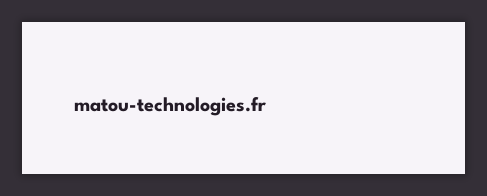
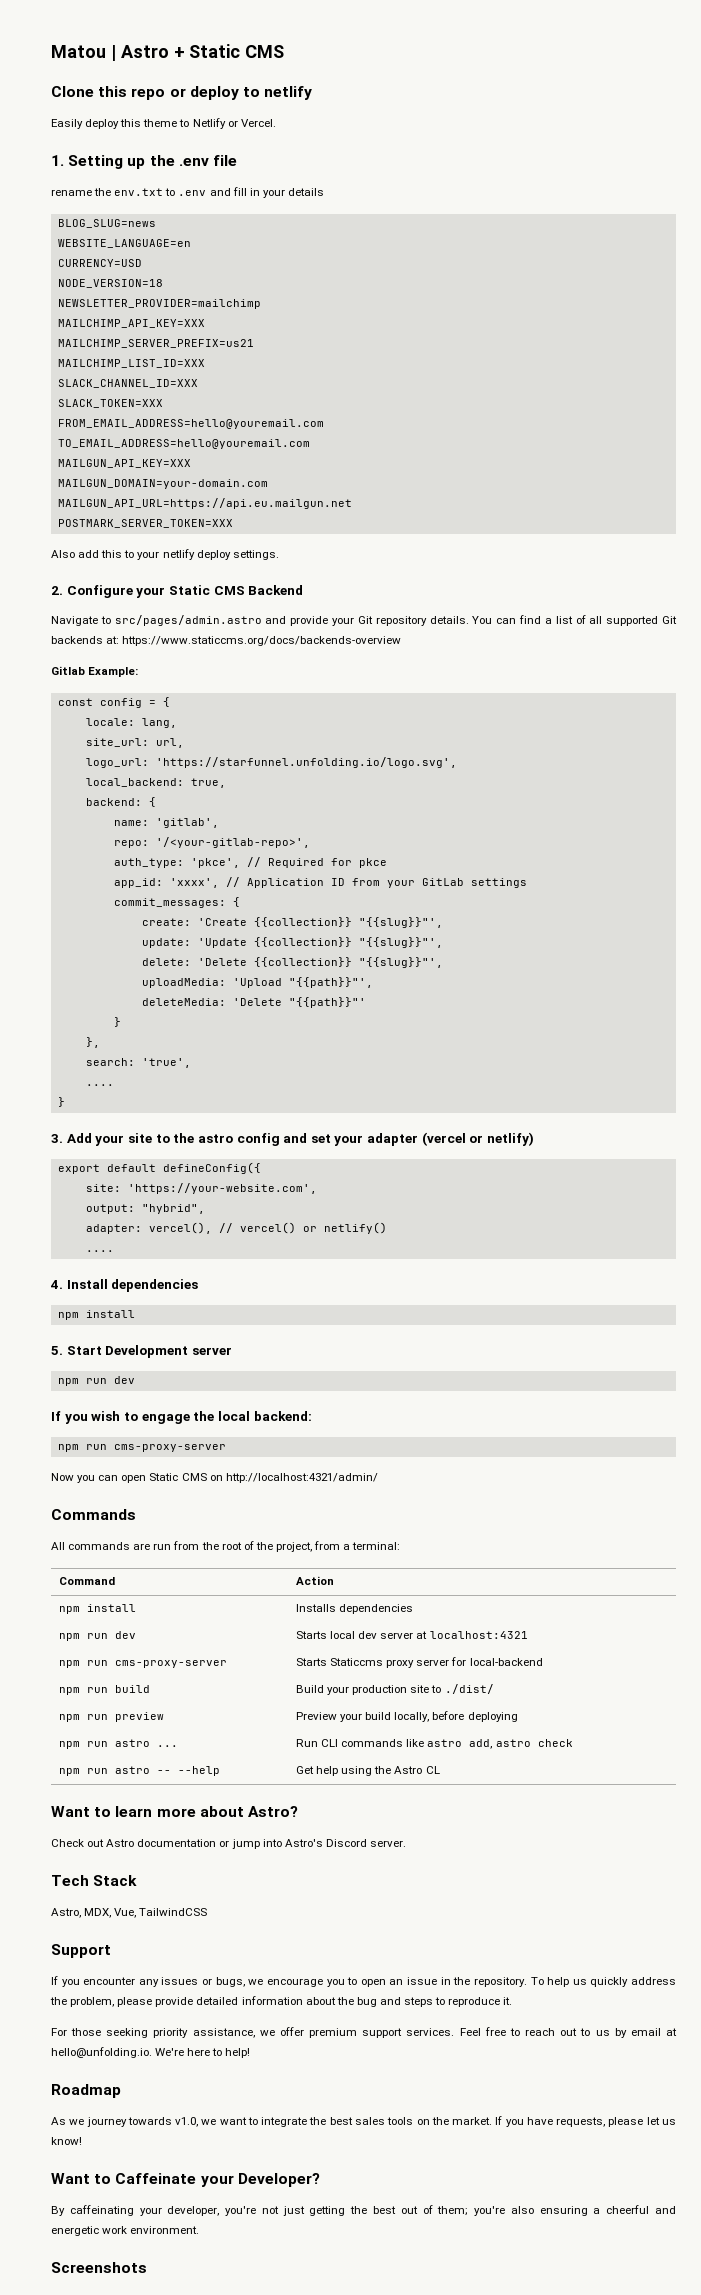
- matou-technologies.fr
+ Matou | Astro + Static CMS
+ Clone this repo or deploy to netlify
+ Easily deploy this theme to Netlify or Vercel.
+ 1. Setting up the .env file
+ rename the env.txt to .env and fill in your details
+ BLOG_SLUG=news
+ WEBSITE_LANGUAGE=en
+ CURRENCY=USD
+ NODE_VERSION=18
+ NEWSLETTER_PROVIDER=mailchimp
+ MAILCHIMP_API_KEY=XXX
+ MAILCHIMP_SERVER_PREFIX=us21
+ MAILCHIMP_LIST_ID=XXX
+ SLACK_CHANNEL_ID=XXX
+ SLACK_TOKEN=XXX
+ FROM_EMAIL_ADDRESS=hello@youremail.com
+ TO_EMAIL_ADDRESS=hello@youremail.com
+ MAILGUN_API_KEY=XXX
+ MAILGUN_DOMAIN=your-domain.com
+ MAILGUN_API_URL=https://api.eu.mailgun.net
+ POSTMARK_SERVER_TOKEN=XXX
+ Also add this to your netlify deploy settings.
+ 2. Configure your Static CMS Backend
+ Navigate to src/pages/admin.astro and provide your Git repository details. You can find a list of all supported Git backends at: https://www.staticcms.org/docs/backends-overview
+ Gitlab Example:
+ const config = {
+ locale: lang,
+ site_url: url,
+ logo_url: 'https://starfunnel.unfolding.io/logo.svg',
+ local_backend: true,
+ backend: {
+ name: 'gitlab',
+ repo: '/<your-gitlab-repo>',
+ auth_type: 'pkce', // Required for pkce
+ app_id: 'xxxx', // Application ID from your GitLab settings
+ commit_messages: {
+ create: 'Create {{collection}} "{{slug}}"',
+ update: 'Update {{collection}} "{{slug}}"',
+ delete: 'Delete {{collection}} "{{slug}}"',
+ uploadMedia: 'Upload "{{path}}"',
+ deleteMedia: 'Delete "{{path}}"'
+ }
+ },
+ search: 'true',
+ ....
+ }
+ 3. Add your site to the astro config and set your adapter (vercel or netlify)
+ export default defineConfig({
+ site: 'https://your-website.com',
+ output: "hybrid",
+ adapter: vercel(), // vercel() or netlify()
+ ....
+ 4. Install dependencies
+ npm install
+ 5. Start Development server
+ npm run dev
+ If you wish to engage the local backend:
+ npm run cms-proxy-server
+ Now you can open Static CMS on http://localhost:4321/admin/
+ Commands
+ All commands are run from the root of the project, from a terminal:
+ Command | Action
+ npm install | Installs dependencies
+ npm run dev | Starts local dev server at localhost:4321
+ npm run cms-proxy-server | Starts Staticcms proxy server for local-backend
+ npm run build | Build your production site to ./dist/
+ npm run preview | Preview your build locally, before deploying
+ npm run astro ... | Run CLI commands like astro add, astro check
+ npm run astro -- --help | Get help using the Astro CL
+ Want to learn more about Astro?
+ Check out Astro documentation or jump into Astro's Discord server.
+ Tech Stack
+ Astro, MDX, Vue, TailwindCSS
+ Support
+ If you encounter any issues or bugs, we encourage you to open an issue in the repository. To help us quickly address the problem, please provide detailed information about the bug and steps to reproduce it.
+ For those seeking priority assistance, we offer premium support services. Feel free to reach out to us by email at hello@unfolding.io. We're here to help!
+ Roadmap
+ As we journey towards v1.0, we want to integrate the best sales tools on the market. If you have requests, please let us know!
+ Want to Caffeinate your Developer?
+ By caffeinating your developer, you're not just getting the best out of them; you're also ensuring a cheerful and energetic work environment.
+ Screenshots

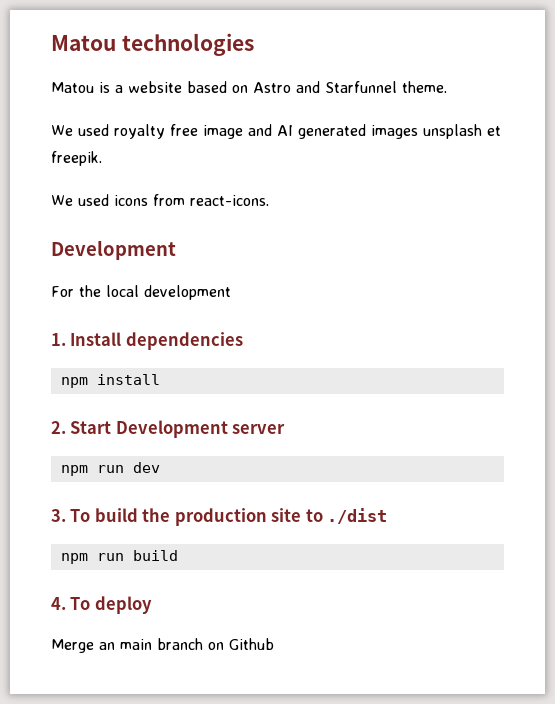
- Matou | Astro + Static CMS
- Clone this repo or deploy to netlify
- Easily deploy this theme to Netlify or Vercel.
- 1. Setting up the .env file
- rename the env.txt to .env and fill in your details
- BLOG_SLUG=news
- WEBSITE_LANGUAGE=en
- CURRENCY=USD
- NODE_VERSION=18
- NEWSLETTER_PROVIDER=mailchimp
- MAILCHIMP_API_KEY=XXX
- MAILCHIMP_SERVER_PREFIX=us21
- MAILCHIMP_LIST_ID=XXX
- SLACK_CHANNEL_ID=XXX
- SLACK_TOKEN=XXX
- FROM_EMAIL_ADDRESS=hello@youremail.com
- TO_EMAIL_ADDRESS=hello@youremail.com
- MAILGUN_API_KEY=XXX
- MAILGUN_DOMAIN=your-domain.com
- MAILGUN_API_URL=https://api.eu.mailgun.net
- POSTMARK_SERVER_TOKEN=XXX
- Also add this to your netlify deploy settings.
- 2. Configure your Static CMS Backend
- Navigate to src/pages/admin.astro and provide your Git repository details. You can find a list of all supported Git backends at: https://www.staticcms.org/docs/backends-overview
- Gitlab Example:
- const config = {
- locale: lang,
- site_url: url,
- logo_url: 'https://starfunnel.unfolding.io/logo.svg',
- local_backend: true,
- backend: {
- name: 'gitlab',
- repo: '/<your-gitlab-repo>',
- auth_type: 'pkce', // Required for pkce
- app_id: 'xxxx', // Application ID from your GitLab settings
- commit_messages: {
- create: 'Create {{collection}} "{{slug}}"',
- update: 'Update {{collection}} "{{slug}}"',
- delete: 'Delete {{collection}} "{{slug}}"',
- uploadMedia: 'Upload "{{path}}"',
- deleteMedia: 'Delete "{{path}}"'
- }
- },
- search: 'true',
- ....
- }
- 3. Add your site to the astro config and set your adapter (vercel or netlify)
- export default defineConfig({
- site: 'https://your-website.com',
- output: "hybrid",
- adapter: vercel(), // vercel() or netlify()
- ....
- 4. Install dependencies
+ Matou technologies
+ Matou is a website based on Astro and Starfunnel theme.
+ We used royalty free image and AI generated images unsplash et freepik.
+ We used icons from react-icons.
+ Development
+ For the local development
+ 1. Install dependencies
- 5. Start Development server
+ 2. Start Development server
- If you wish to engage the local backend:
- npm run cms-proxy-server
- Now you can open Static CMS on http://localhost:4321/admin/
- Commands
- All commands are run from the root of the project, from a terminal:
- Command | Action
- npm install | Installs dependencies
- npm run dev | Starts local dev server at localhost:4321
- npm run cms-proxy-server | Starts Staticcms proxy server for local-backend
- npm run build | Build your production site to ./dist/
- npm run preview | Preview your build locally, before deploying
- npm run astro ... | Run CLI commands like astro add, astro check
- npm run astro -- --help | Get help using the Astro CL
- Want to learn more about Astro?
- Check out Astro documentation or jump into Astro's Discord server.
- Tech Stack
- Astro, MDX, Vue, TailwindCSS
- Support
- If you encounter any issues or bugs, we encourage you to open an issue in the repository. To help us quickly address the problem, please provide detailed information about the bug and steps to reproduce it.
- For those seeking priority assistance, we offer premium support services. Feel free to reach out to us by email at hello@unfolding.io. We're here to help!
- Roadmap
- As we journey towards v1.0, we want to integrate the best sales tools on the market. If you have requests, please let us know!
- Want to Caffeinate your Developer?
- By caffeinating your developer, you're not just getting the best out of them; you're also ensuring a cheerful and energetic work environment.
- Screenshots
+ 3. To build the production site to ./dist
+ npm run build
+ 4. To deploy
+ Merge an main branch on Github

